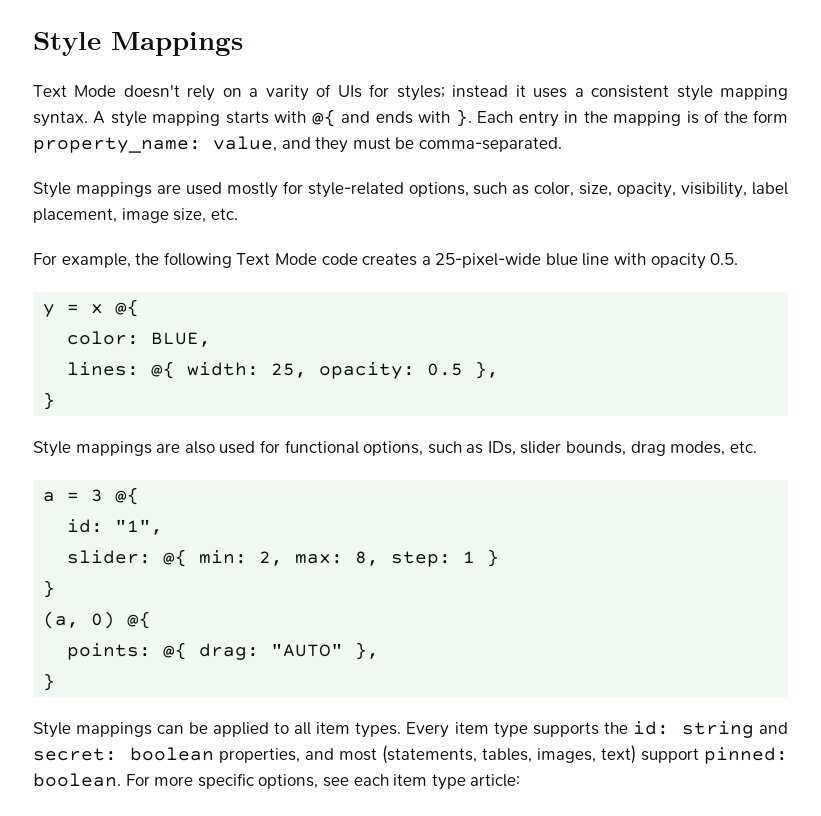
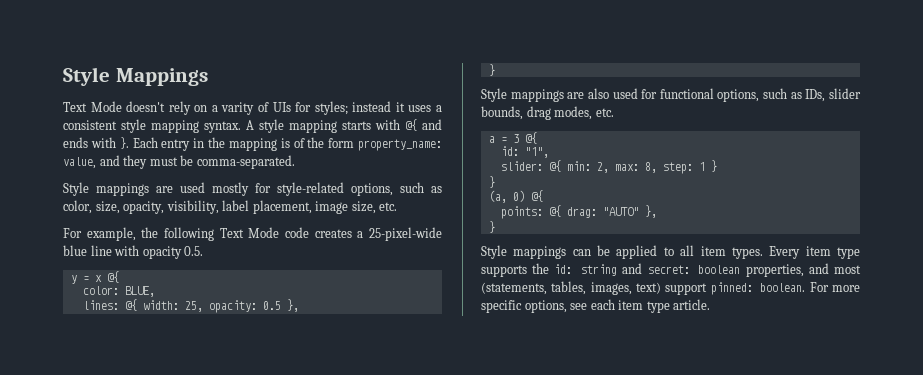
- For more specific options, see each item type article:
+ For more specific options, see each item type article.

